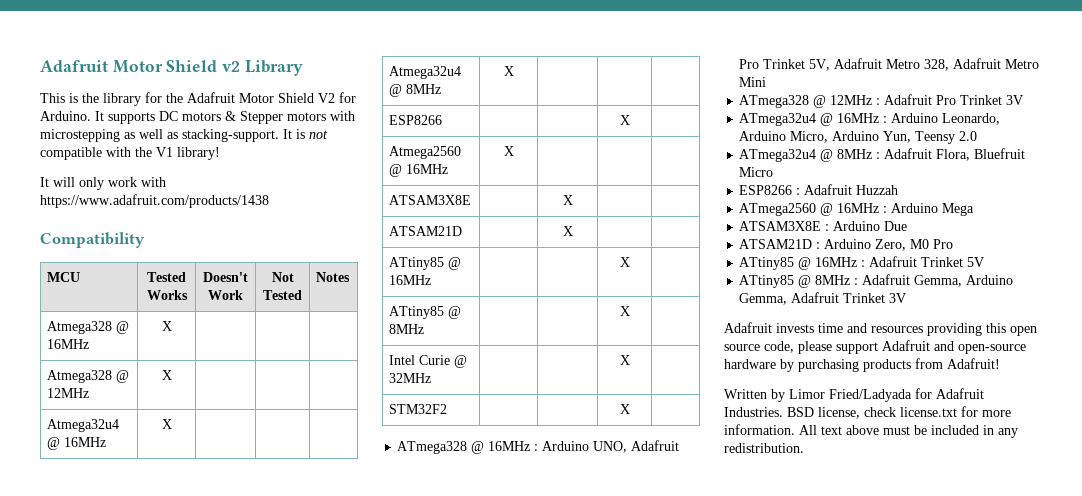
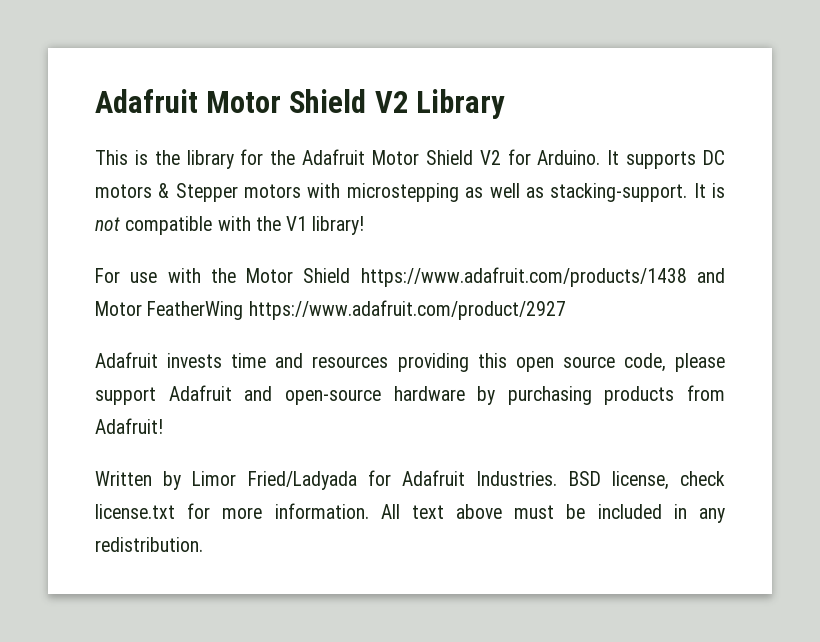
- Adafruit Motor Shield v2 Library
+ Adafruit Motor Shield V2 Library
- It will only work with https://www.adafruit.com/products/1438
- Compatibility
- MCU | Tested Works | Doesn't Work | Not Tested | Notes
- Atmega328 @ 16MHz | X | | |
- Atmega328 @ 12MHz | X | | |
- Atmega32u4 @ 16MHz | X | | |
- Atmega32u4 @ 8MHz | X | | |
- ESP8266 | | | X |
- Atmega2560 @ 16MHz | X | | |
- ATSAM3X8E | | X | |
- ATSAM21D | | X | |
- ATtiny85 @ 16MHz | | | X |
- ATtiny85 @ 8MHz | | | X |
- Intel Curie @ 32MHz | | | X |
- STM32F2 | | | X |
- ATmega328 @ 16MHz : Arduino UNO, Adafruit Pro Trinket 5V, Adafruit Metro 328, Adafruit Metro Mini
- ATmega328 @ 12MHz : Adafruit Pro Trinket 3V
- ATmega32u4 @ 16MHz : Arduino Leonardo, Arduino Micro, Arduino Yun, Teensy 2.0
- ATmega32u4 @ 8MHz : Adafruit Flora, Bluefruit Micro
- ESP8266 : Adafruit Huzzah
- ATmega2560 @ 16MHz : Arduino Mega
- ATSAM3X8E : Arduino Due
- ATSAM21D : Arduino Zero, M0 Pro
- ATtiny85 @ 16MHz : Adafruit Trinket 5V
- ATtiny85 @ 8MHz : Adafruit Gemma, Arduino Gemma, Adafruit Trinket 3V
+ For use with the Motor Shield https://www.adafruit.com/products/1438 and Motor FeatherWing https://www.adafruit.com/product/2927

